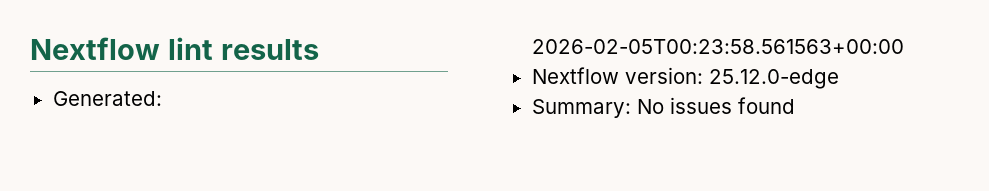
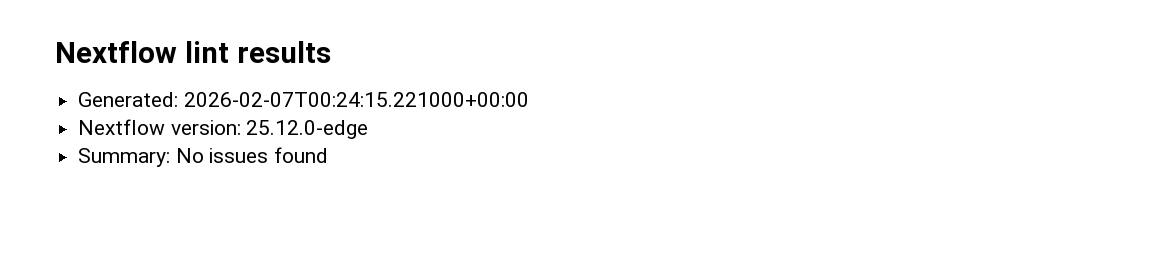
- Generated: 2026-02-05T00:23:58.561563+00:00
+ Generated: 2026-02-07T00:24:15.221000+00:00

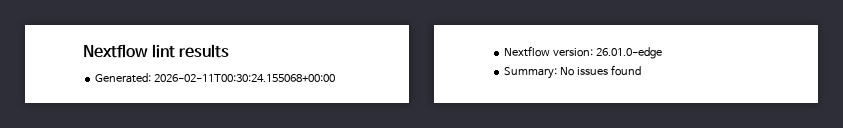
- Generated: 2026-02-07T00:24:15.221000+00:00
+ Generated: 2026-02-11T00:30:24.155068+00:00
- Nextflow version: 25.12.0-edge
+ Nextflow version: 26.01.0-edge

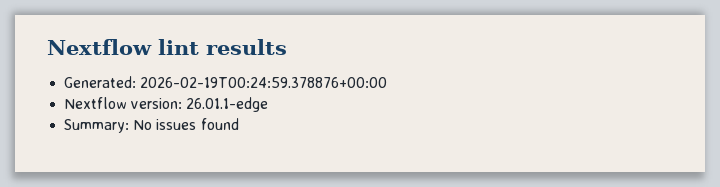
- Generated: 2026-02-11T00:30:24.155068+00:00
+ Generated: 2026-02-19T00:24:59.378876+00:00
- Nextflow version: 26.01.0-edge
+ Nextflow version: 26.01.1-edge

